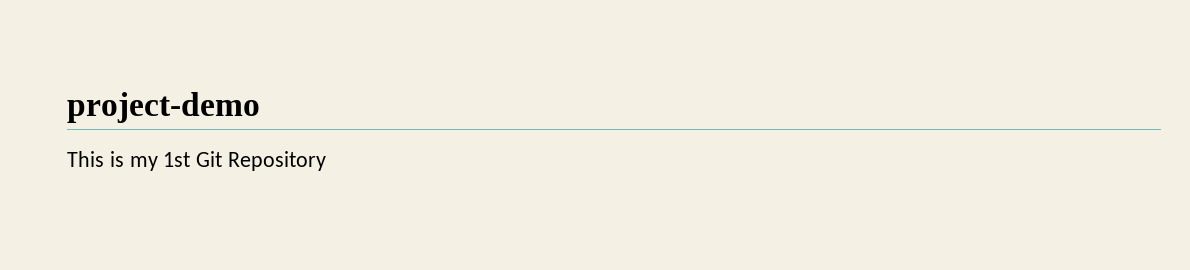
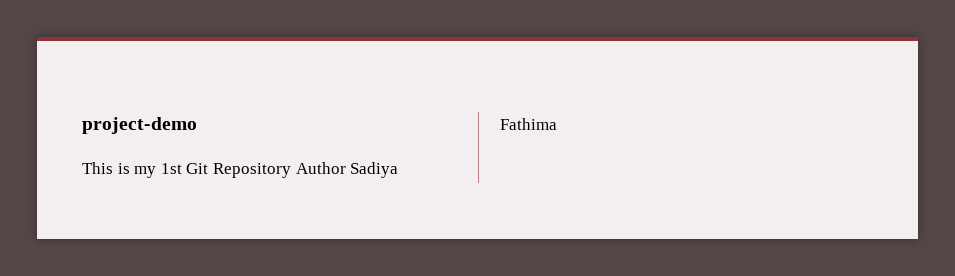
- This is my 1st Git Repository
+ This is my 1st Git Repository Author Sadiya Fathima

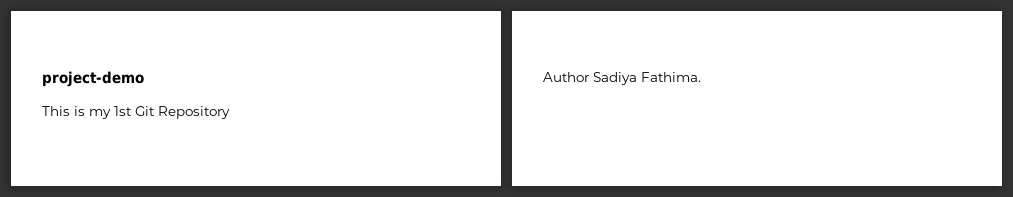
- This is my 1st Git Repository Author Sadiya Fathima
+ This is my 1st Git Repository
+ Author Sadiya Fathima.

